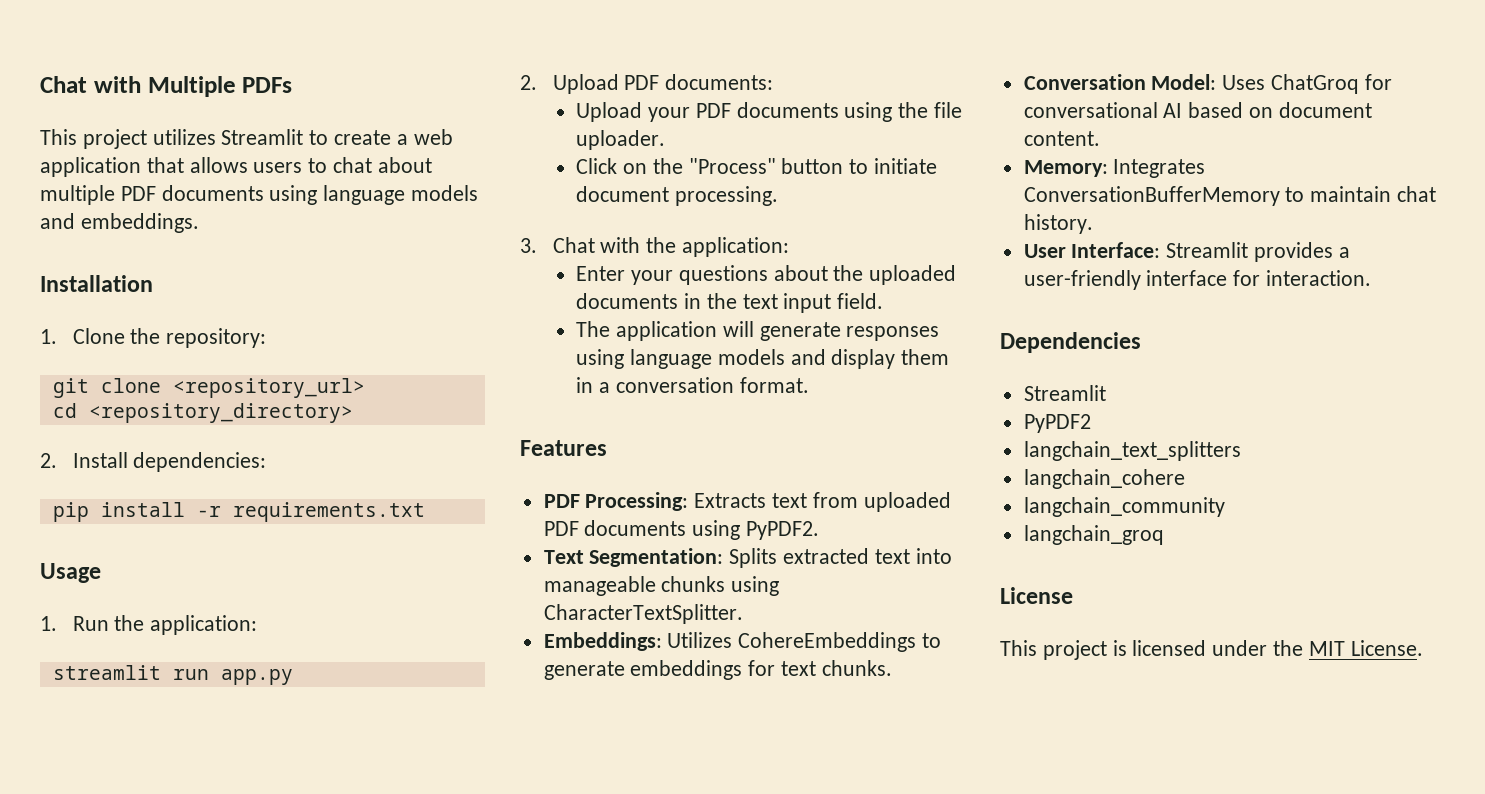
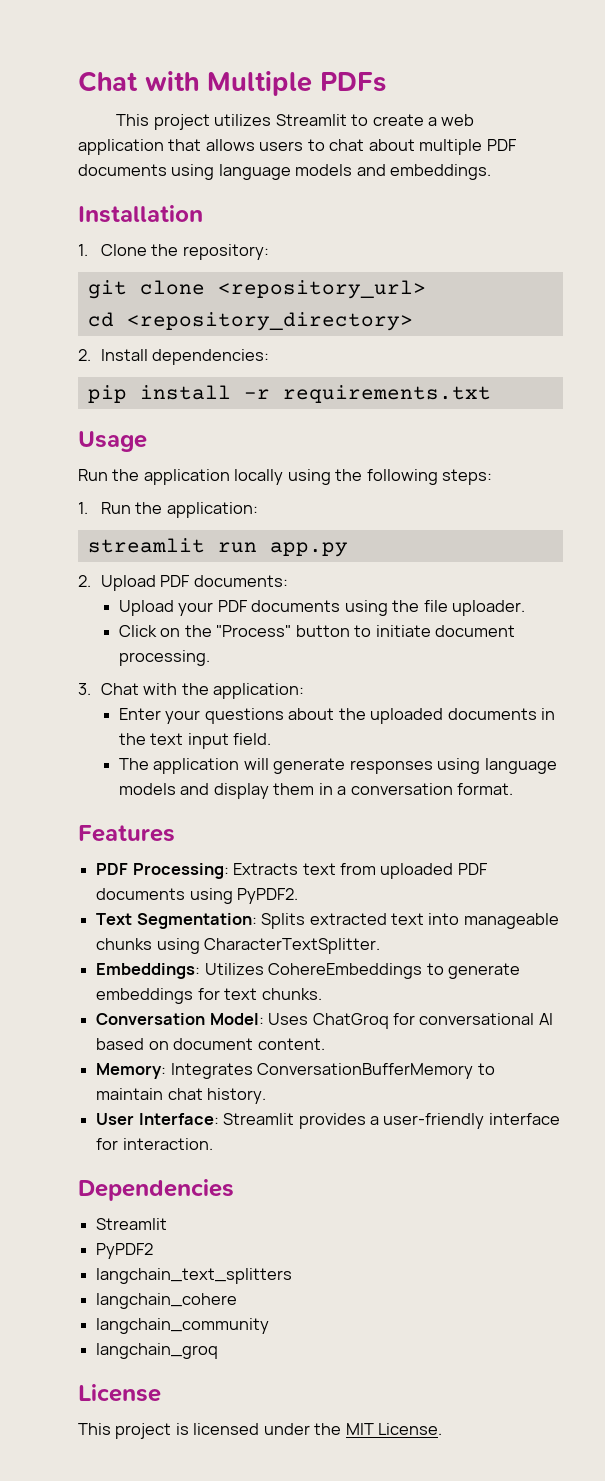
+ Run the application locally using the following steps:

